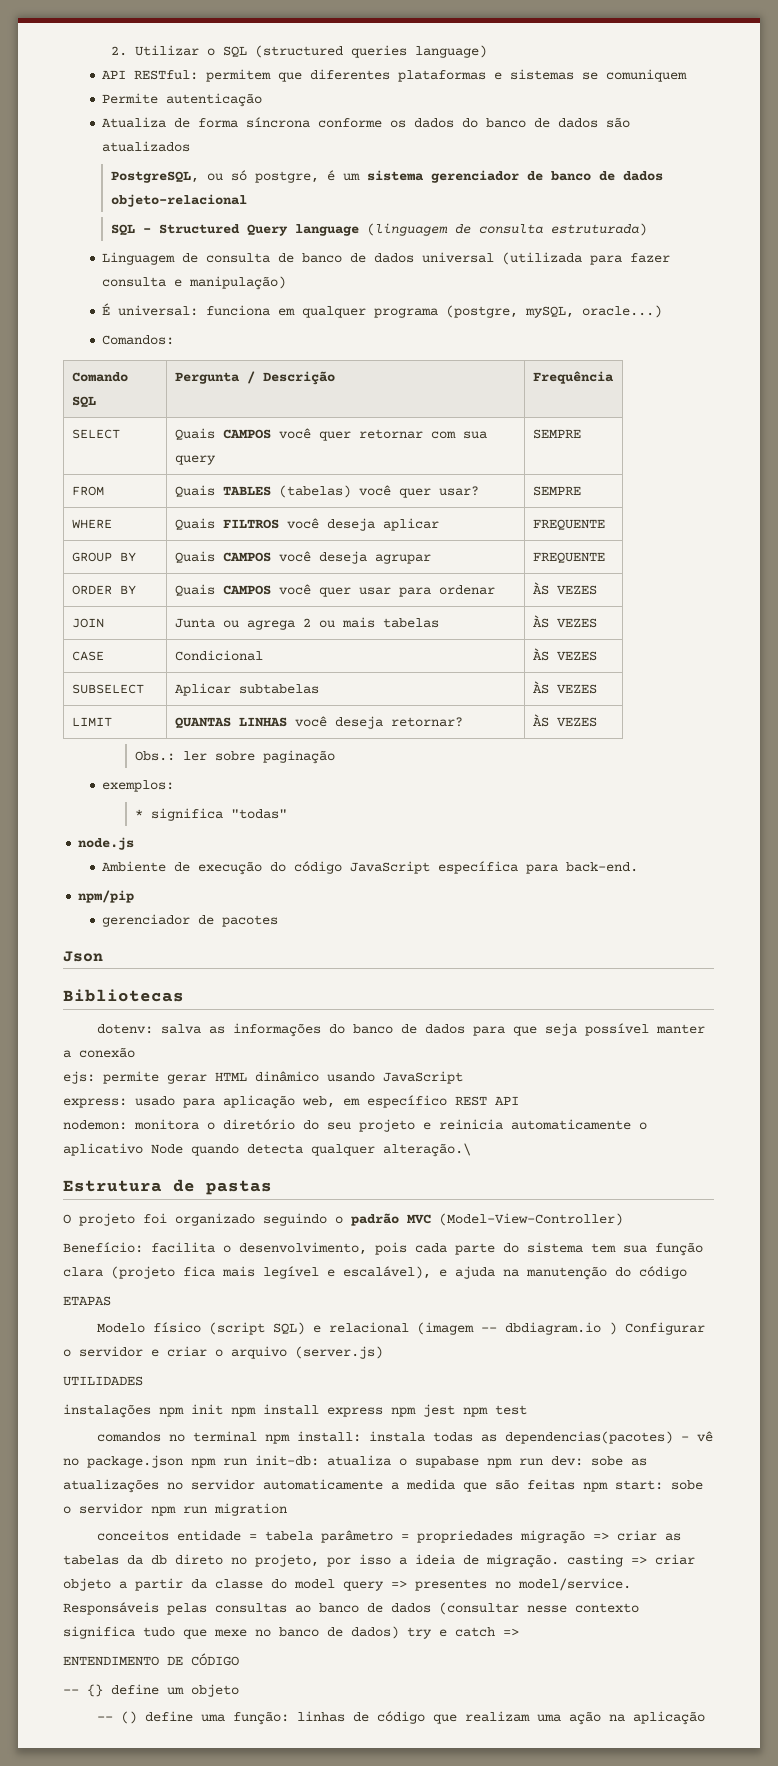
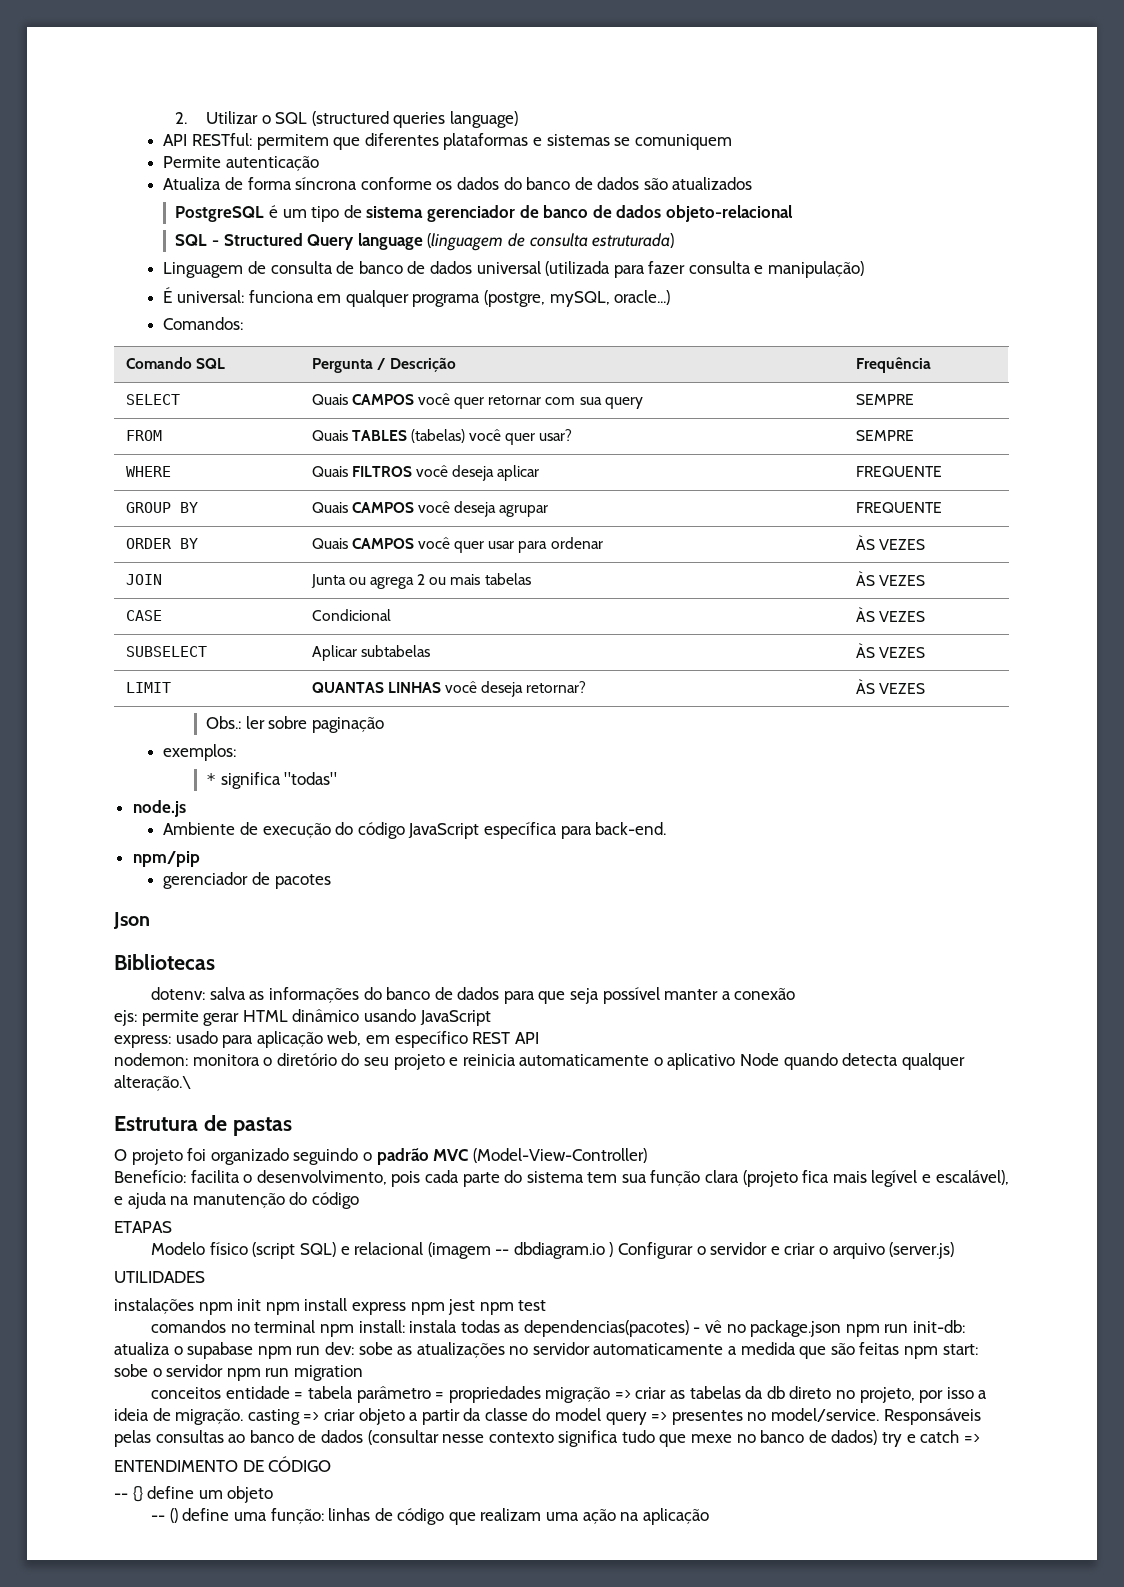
- PostgreSQL, ou só postgre, é um sistema gerenciador de banco de dados objeto-relacional
+ PostgreSQL é um tipo de sistema gerenciador de banco de dados objeto-relacional

